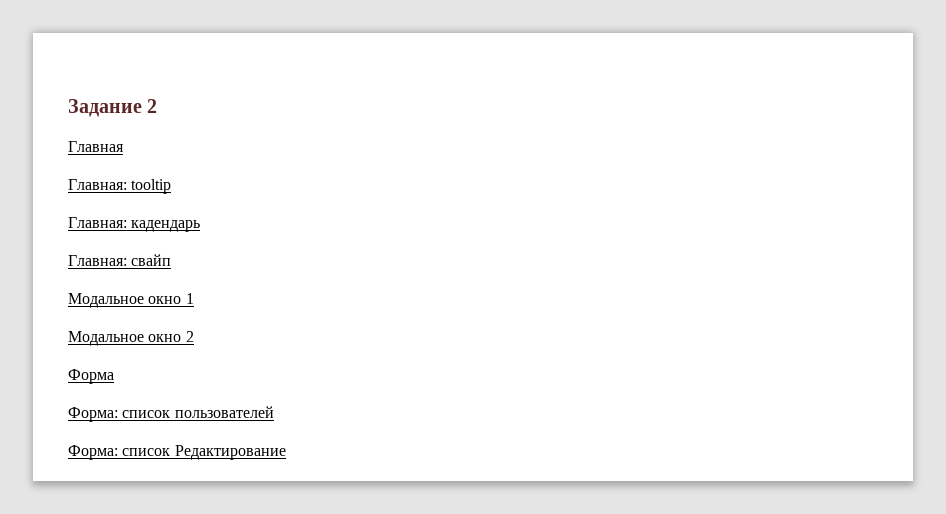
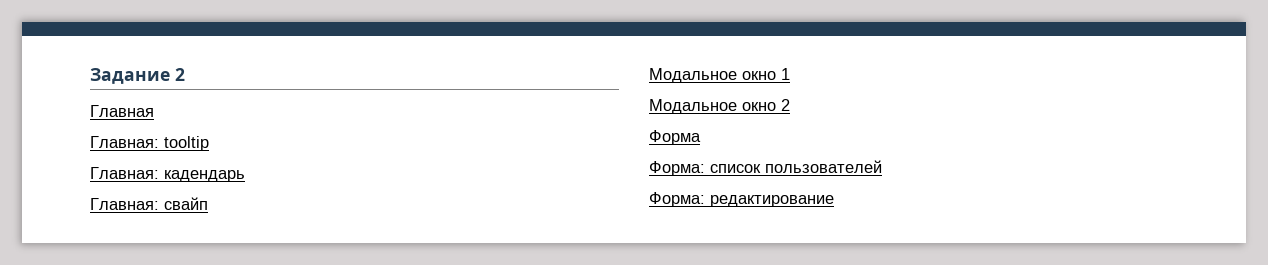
- Форма: список Редактирование
+ Форма: редактирование

